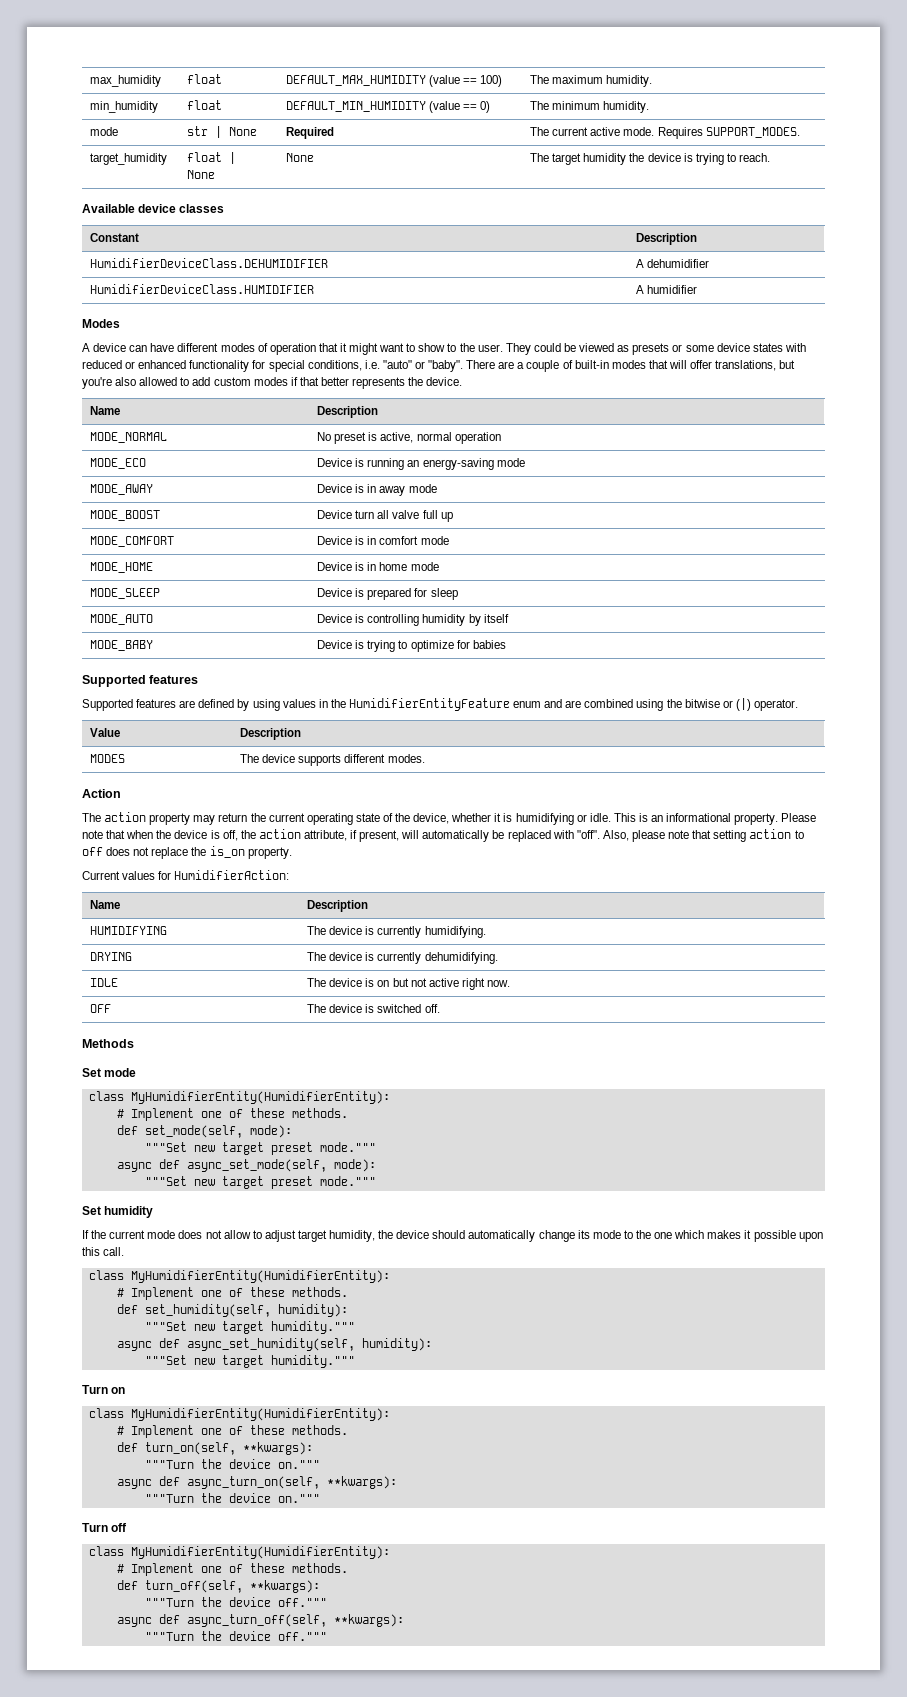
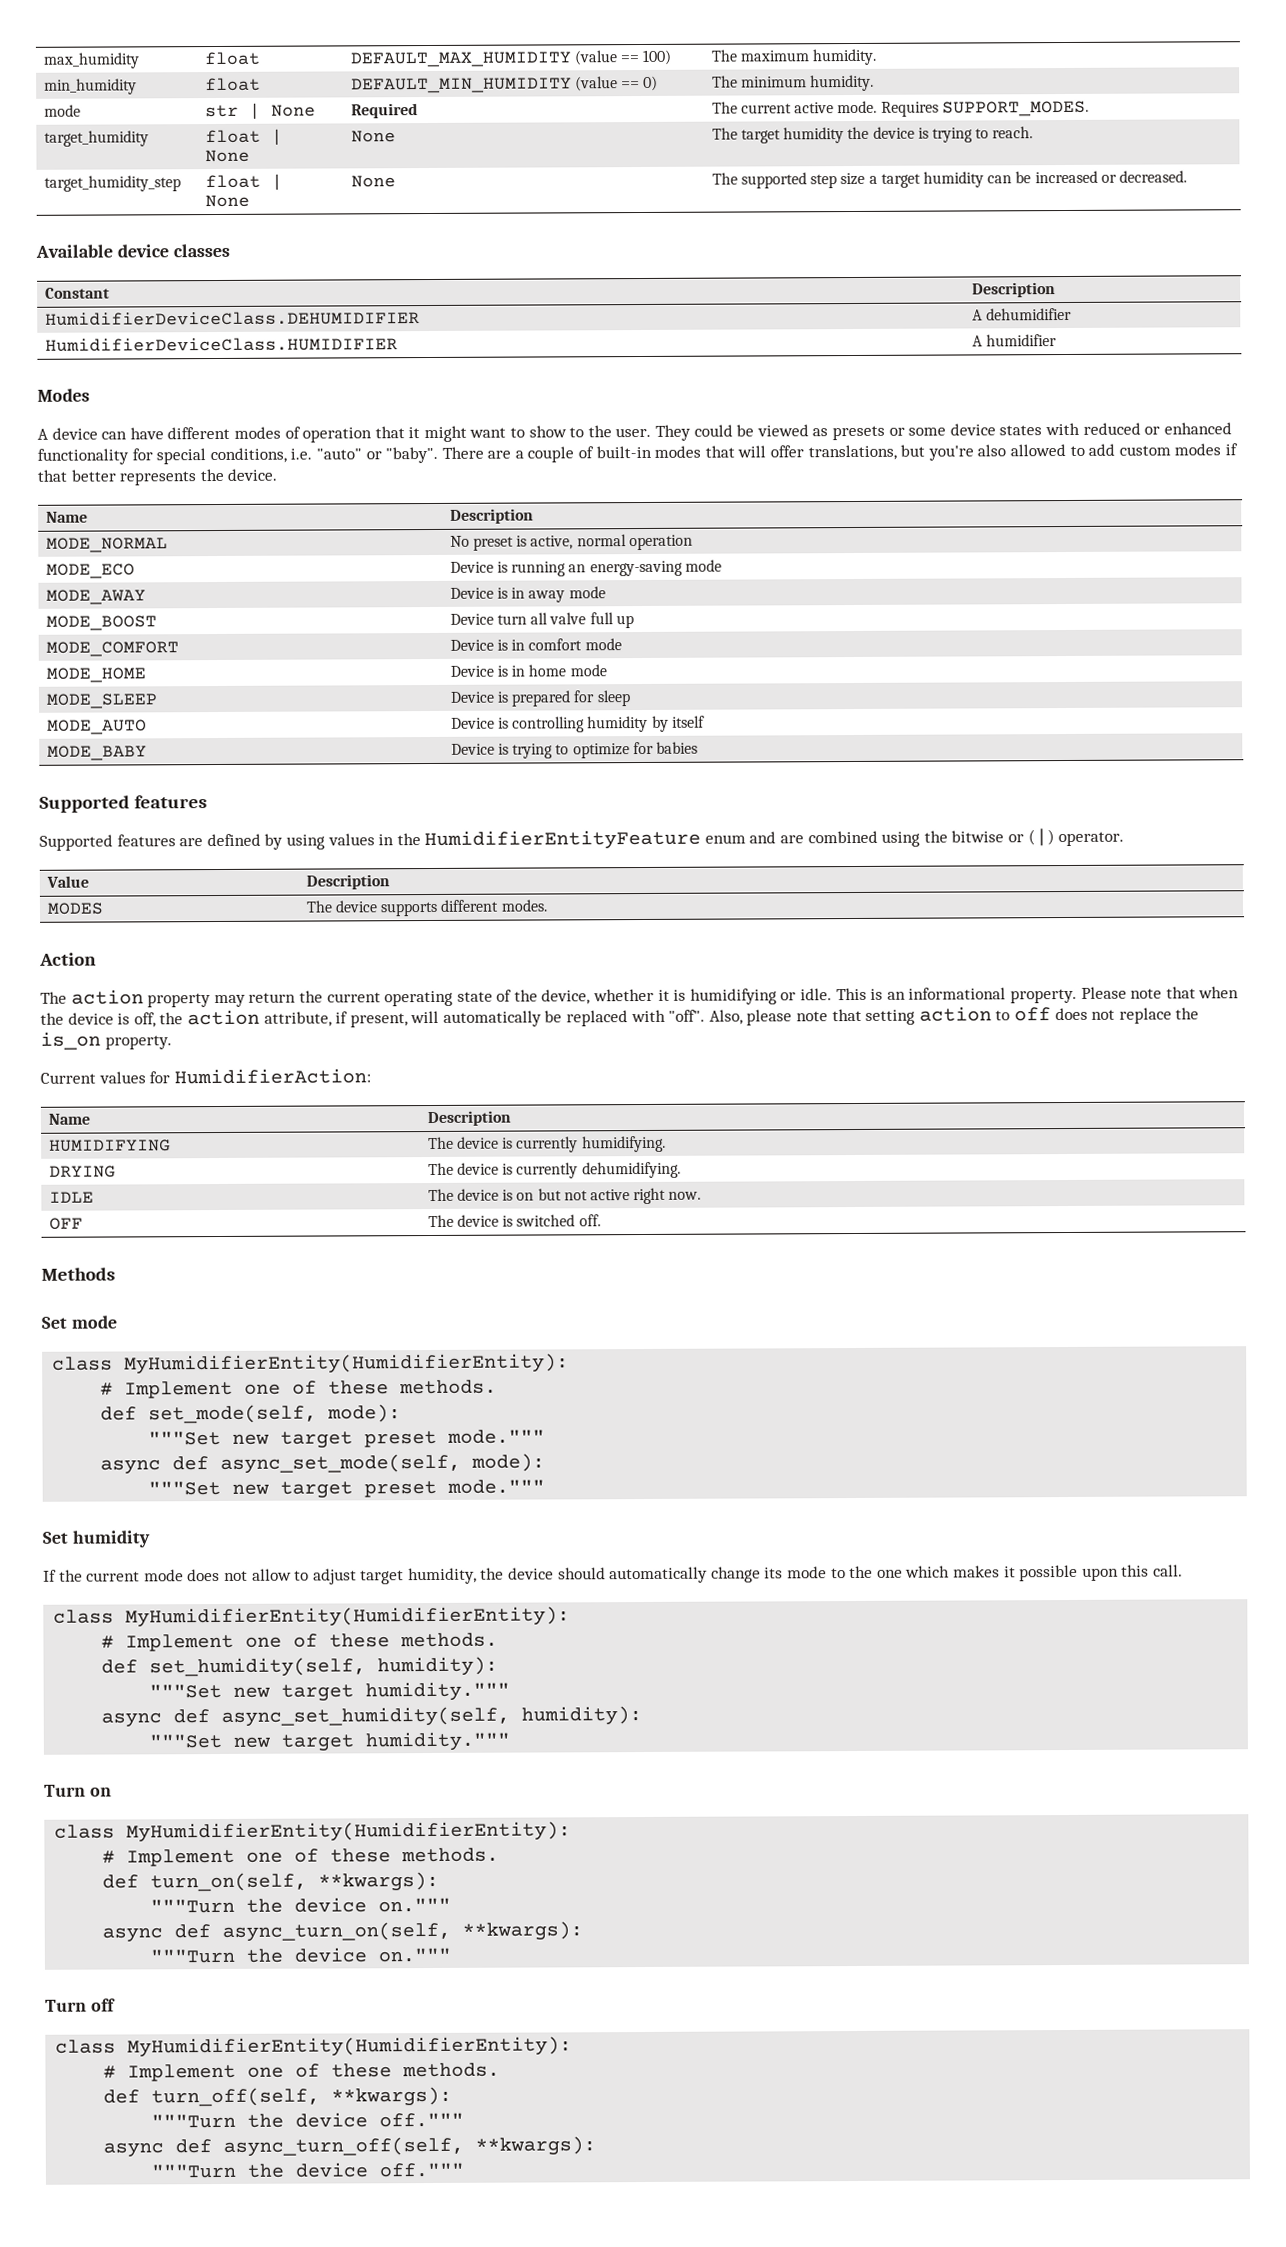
+ target_humidity_step | float | None | None | The supported step size a target humidity can be increased or decreased.

